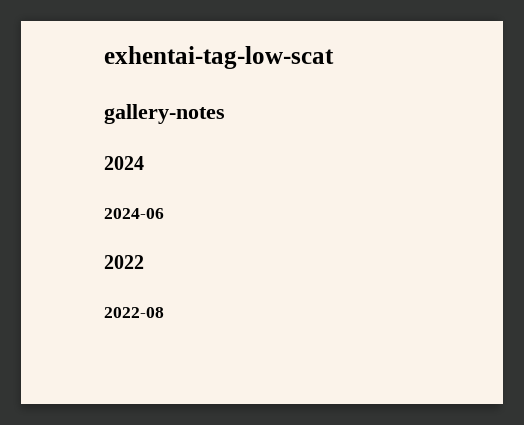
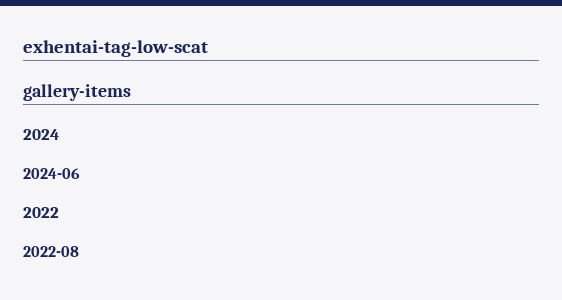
- gallery-notes
+ gallery-items

